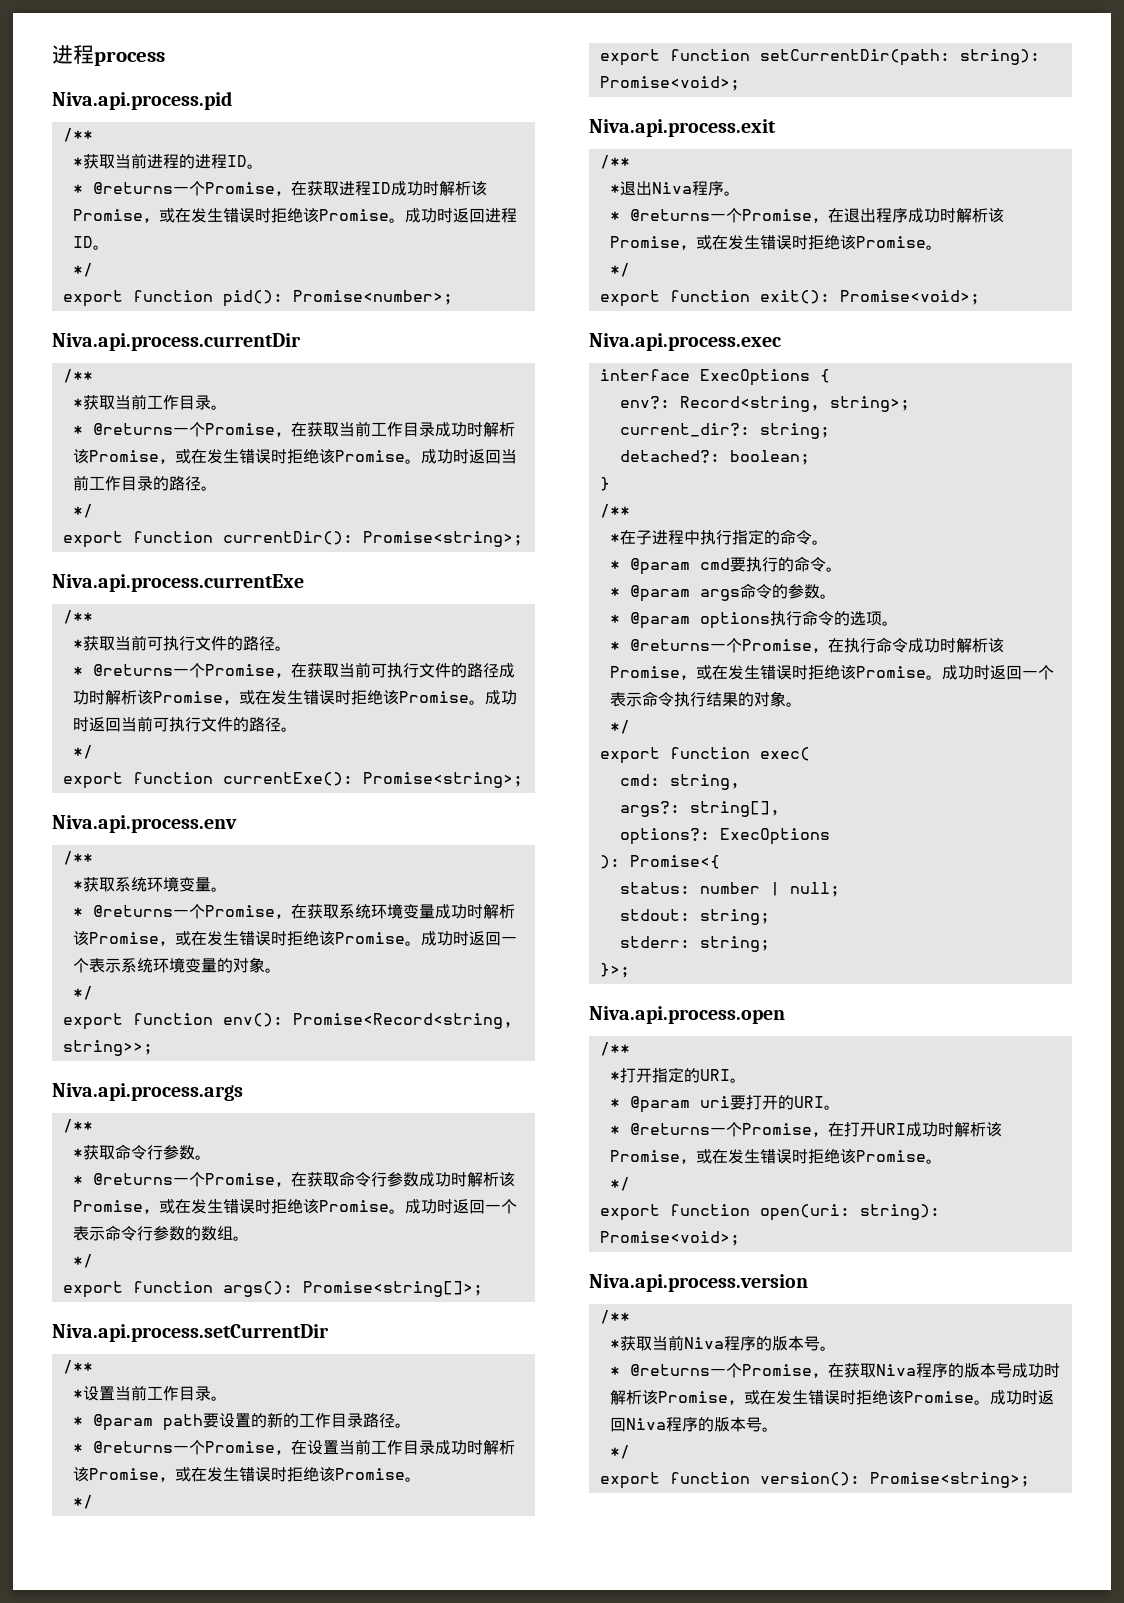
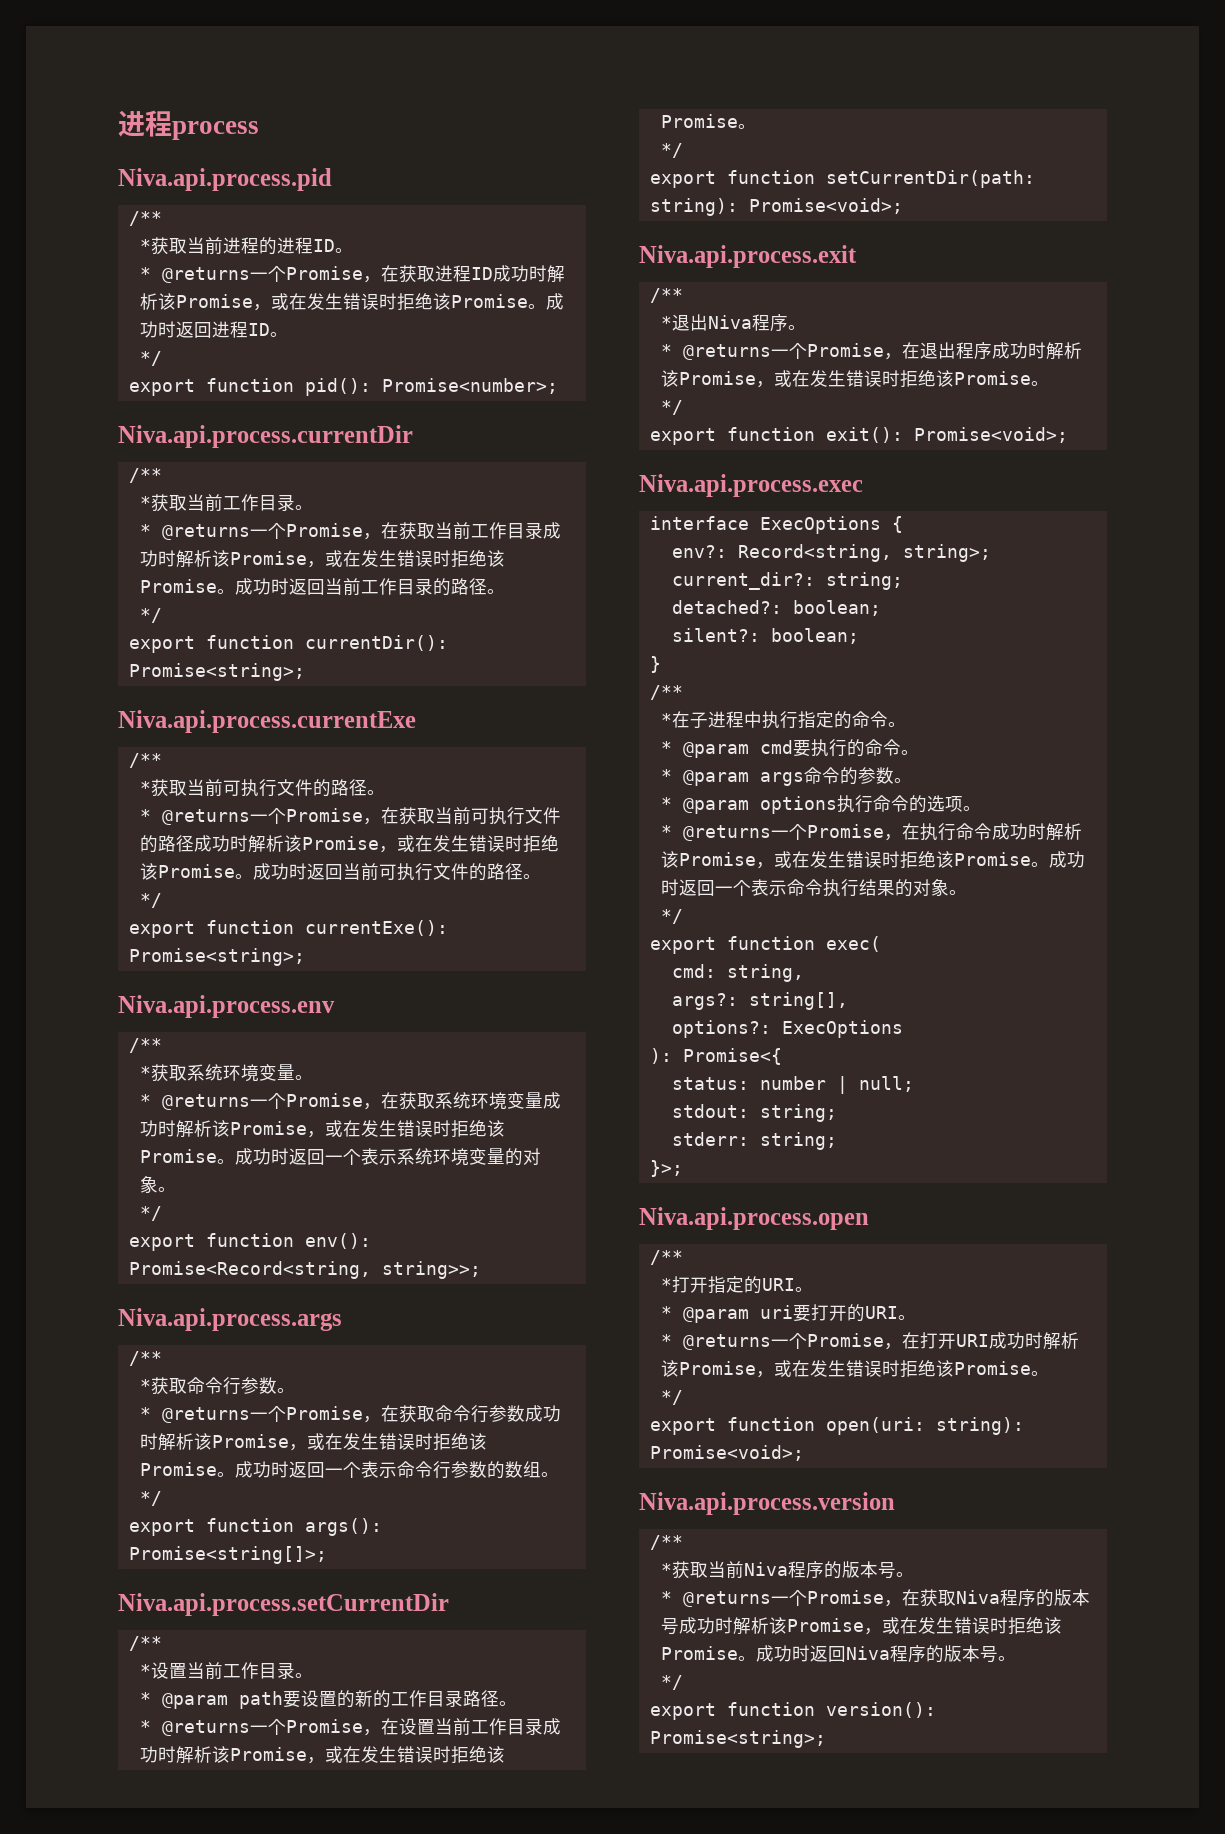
+ silent?: boolean;

